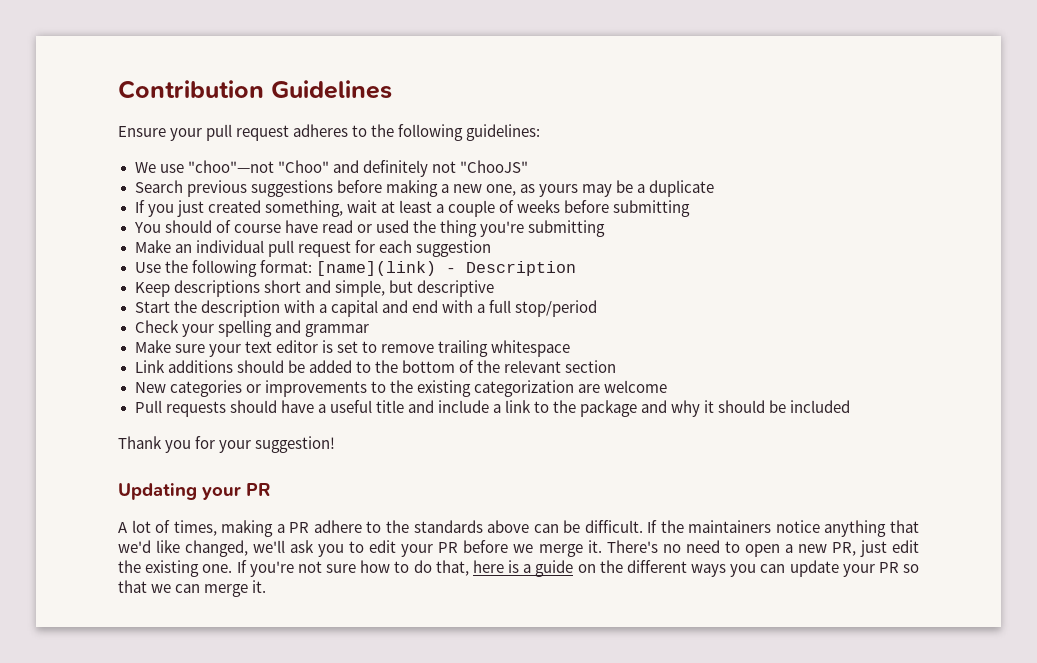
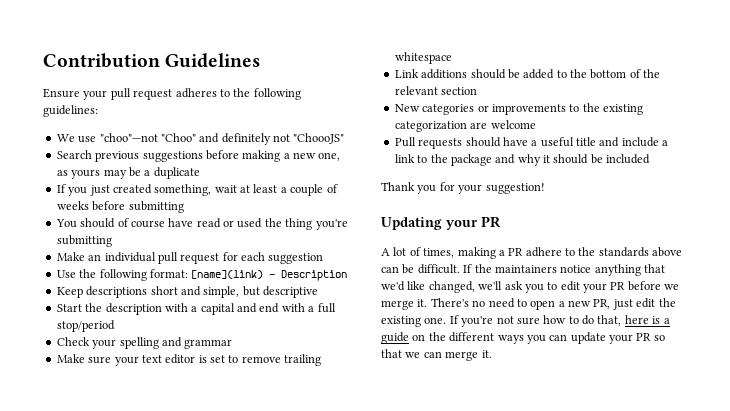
- We use "choo"—not "Choo" and definitely not "ChooJS"
+ We use "choo"—not "Choo" and definitely not "ChoooJS"

